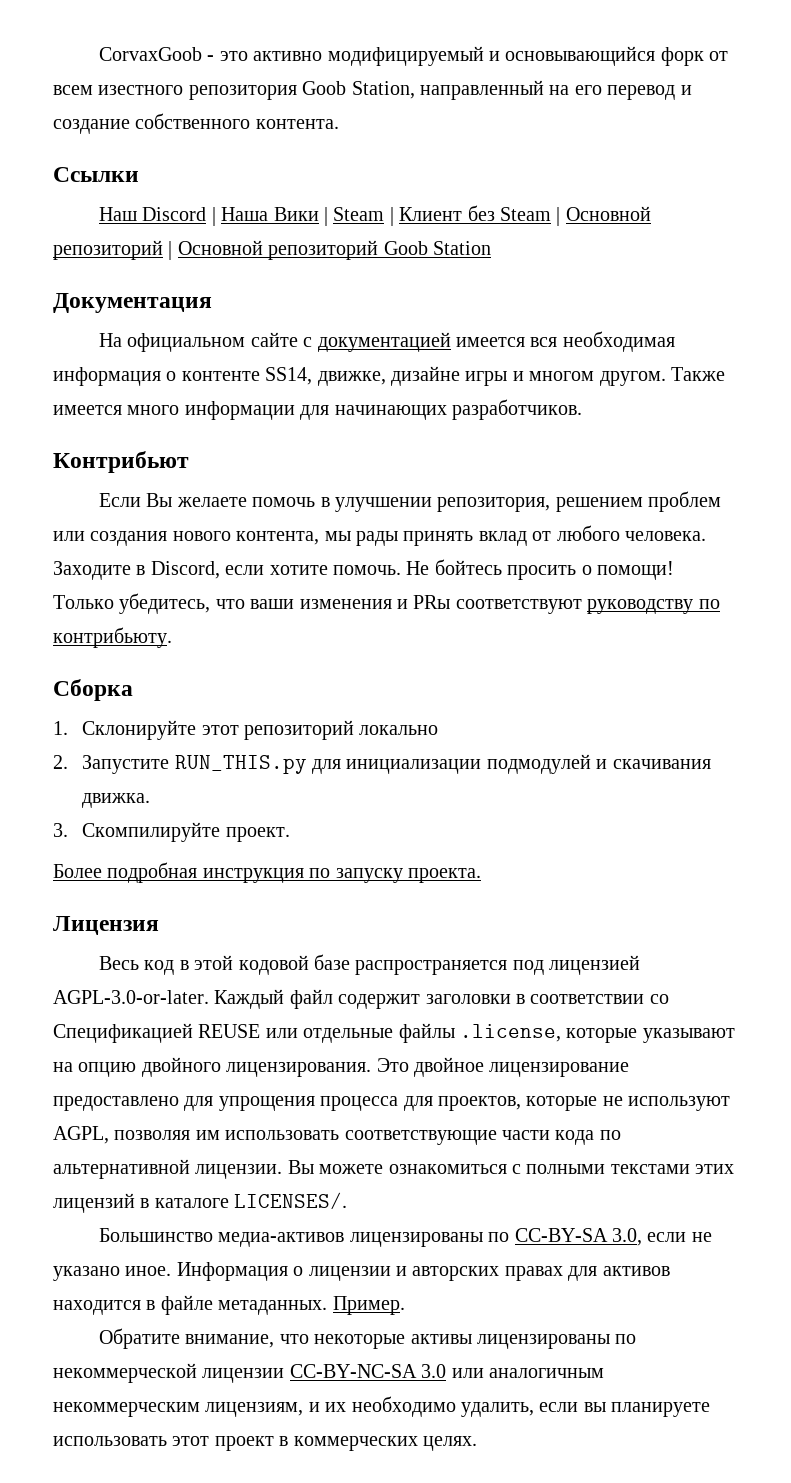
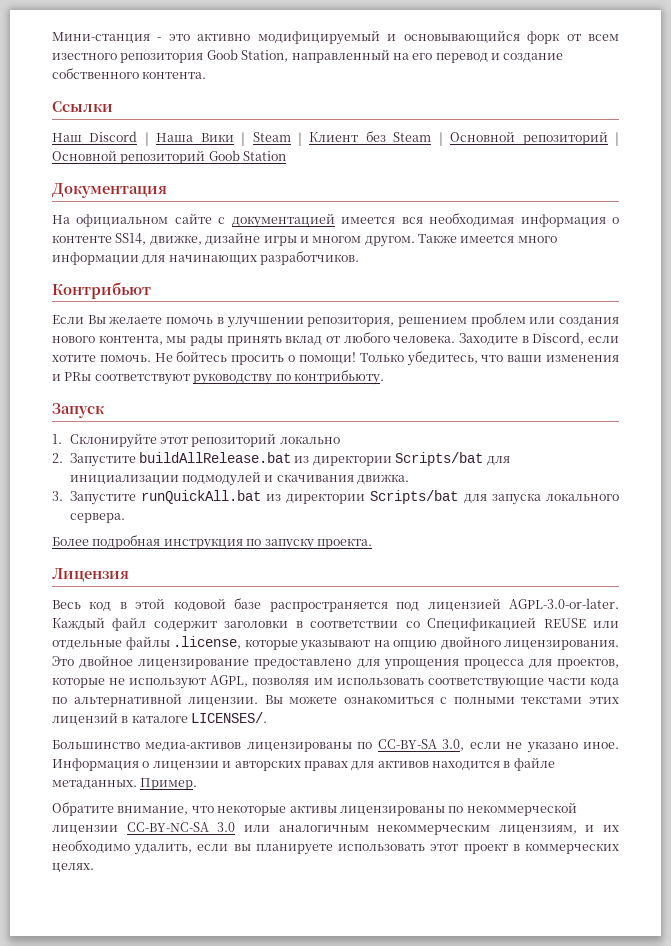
- CorvaxGoob - это активно модифицируемый и основывающийся форк от всем изестного репозитория Goob Station, направленный на его перевод и создание собственного контента.
+ Мини-станция - это активно модифицируемый и основывающийся форк от всем изестного репозитория Goob Station, направленный на его перевод и создание собственного контента.
- Сборка
+ Запуск
- 2. Запустите RUN_THIS.py для инициализации подмодулей и скачивания движка.
+ 2. Запустите buildAllRelease.bat из директории Scripts/bat для инициализации подмодулей и скачивания движка.
- 3. Скомпилируйте проект.
+ 3. Запустите runQuickAll.bat из директории Scripts/bat для запуска локального сервера.

